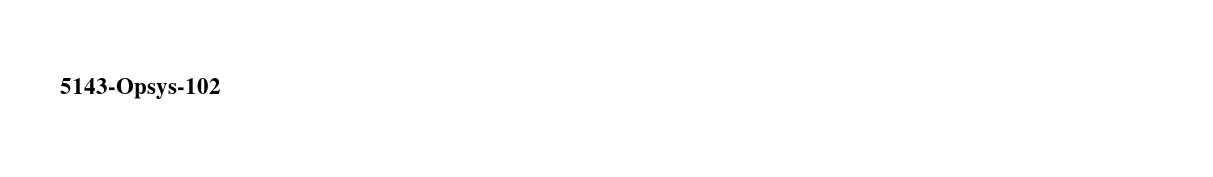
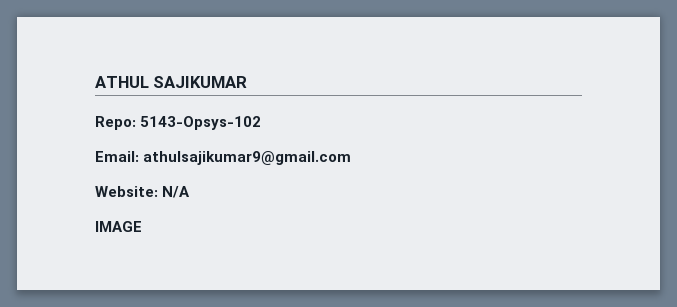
- 5143-Opsys-102
+ ATHUL SAJIKUMAR
+ Repo: 5143-Opsys-102
+ Email: athulsajikumar9@gmail.com
+ Website: N/A
+ IMAGE

